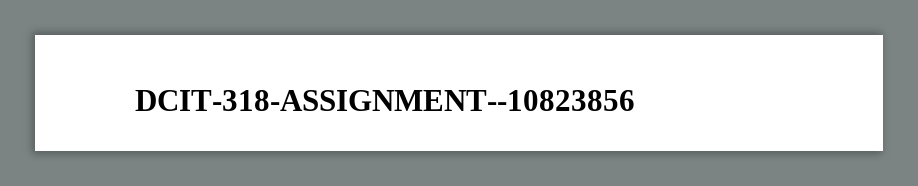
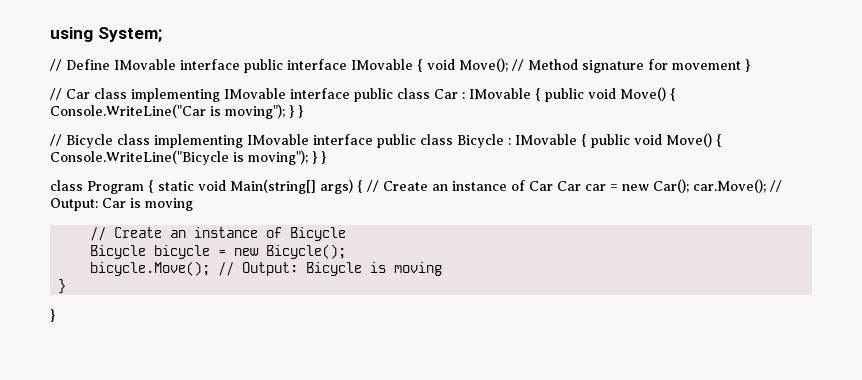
- DCIT-318-ASSIGNMENT--10823856
+ using System;
+ // Define IMovable interface public interface IMovable { void Move(); // Method signature for movement }
+ // Car class implementing IMovable interface public class Car : IMovable { public void Move() { Console.WriteLine("Car is moving"); } }
+ // Bicycle class implementing IMovable interface public class Bicycle : IMovable { public void Move() { Console.WriteLine("Bicycle is moving"); } }
+ class Program { static void Main(string[] args) { // Create an instance of Car Car car = new Car(); car.Move(); // Output: Car is moving
+ // Create an instance of Bicycle
+ Bicycle bicycle = new Bicycle();
+ bicycle.Move(); // Output: Bicycle is moving
+ }
+ }

